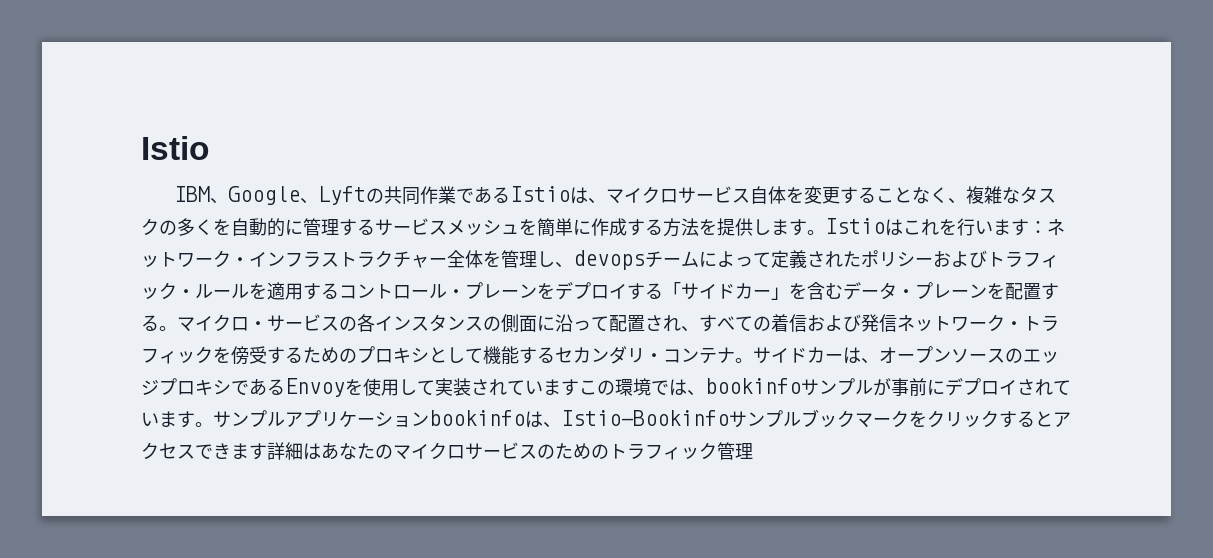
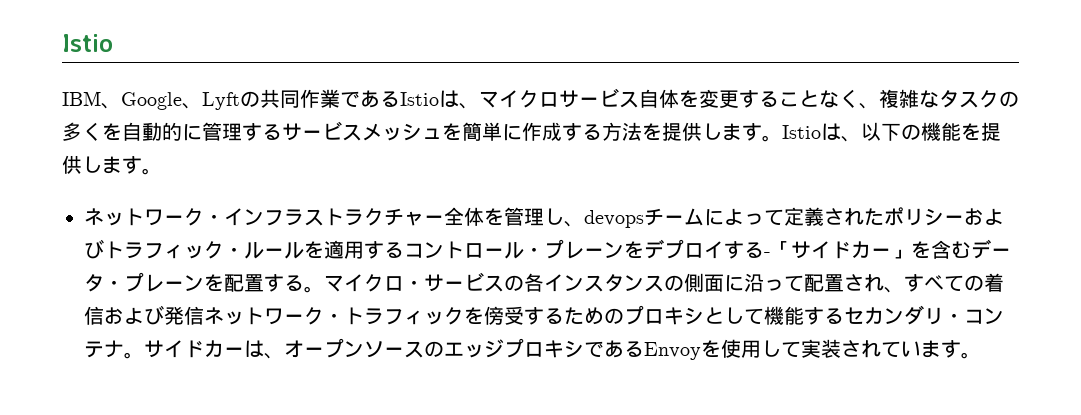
- Istioはこれを行います：ネットワーク・インフラストラクチャー全体を管理し、devopsチームによって定義されたポリシーおよびトラフィック・ルールを適用するコントロール・プレーンをデプロイする「サイドカー」を含むデータ・プレーンを配置する。
+ Istioは、以下の機能を提供します。
+ ネットワーク・インフラストラクチャー全体を管理し、devopsチームによって定義されたポリシーおよびトラフィック・ルールを適用するコントロール・プレーンをデプロイする-「サイドカー」を含むデータ・プレーンを配置する。
- サイドカーは、オープンソースのエッジプロキシであるEnvoyを使用して実装されていますこの環境では、bookinfoサンプルが事前にデプロイされています。サンプルアプリケーションbookinfoは、Istio-Bookinfoサンプルブックマークをクリックするとアクセスできます詳細はあなたのマイクロサービスのためのトラフィック管理
+ サイドカーは、オープンソースのエッジプロキシであるEnvoyを使用して実装されています。

